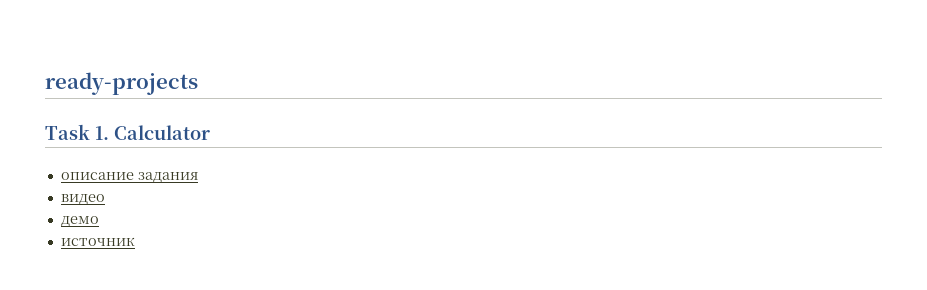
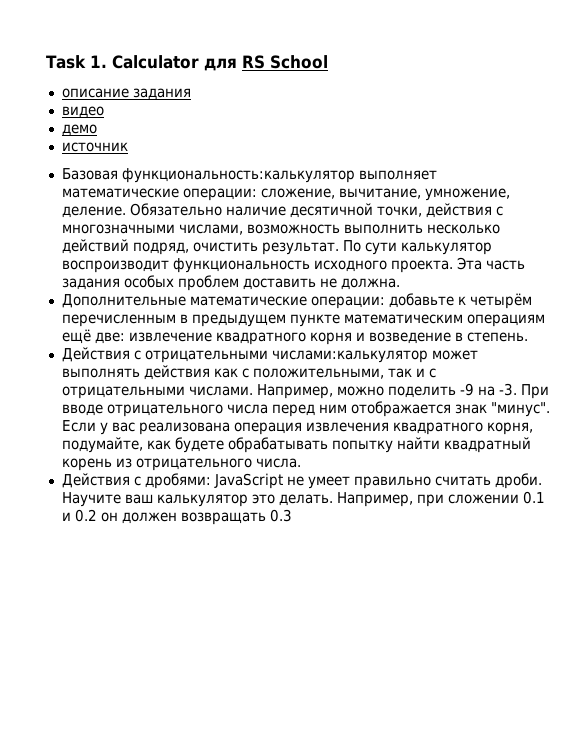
- ready-projects
- Task 1. Calculator
+ Task 1. Calculator для RS School
+ Базовая функциональность:калькулятор выполняет математические операции: сложение, вычитание, умножение, деление. Обязательно наличие десятичной точки, действия с многозначными числами, возможность выполнить несколько действий подряд, очистить результат. По сути калькулятор воспроизводит функциональность исходного проекта. Эта часть задания особых проблем доставить не должна.
+ Дополнительные математические операции: добавьте к четырём перечисленным в предыдущем пункте математическим операциям ещё две: извлечение квадратного корня и возведение в степень.
+ Действия с отрицательными числами:калькулятор может выполнять действия как с положительными, так и с отрицательными числами. Например, можно поделить -9 на -3. При вводе отрицательного числа перед ним отображается знак "минус". Если у вас реализована операция извлечения квадратного корня, подумайте, как будете обрабатывать попытку найти квадратный корень из отрицательного числа.
+ Действия с дробями: JavaScript не умеет правильно считать дроби. Научите ваш калькулятор это делать. Например, при сложении 0.1 и 0.2 он должен возвращать 0.3

